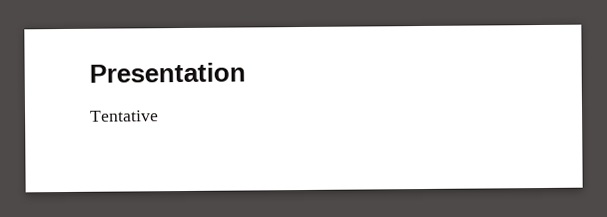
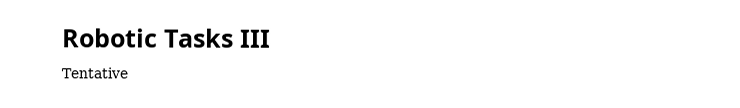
- Presentation
+ Robotic Tasks III

